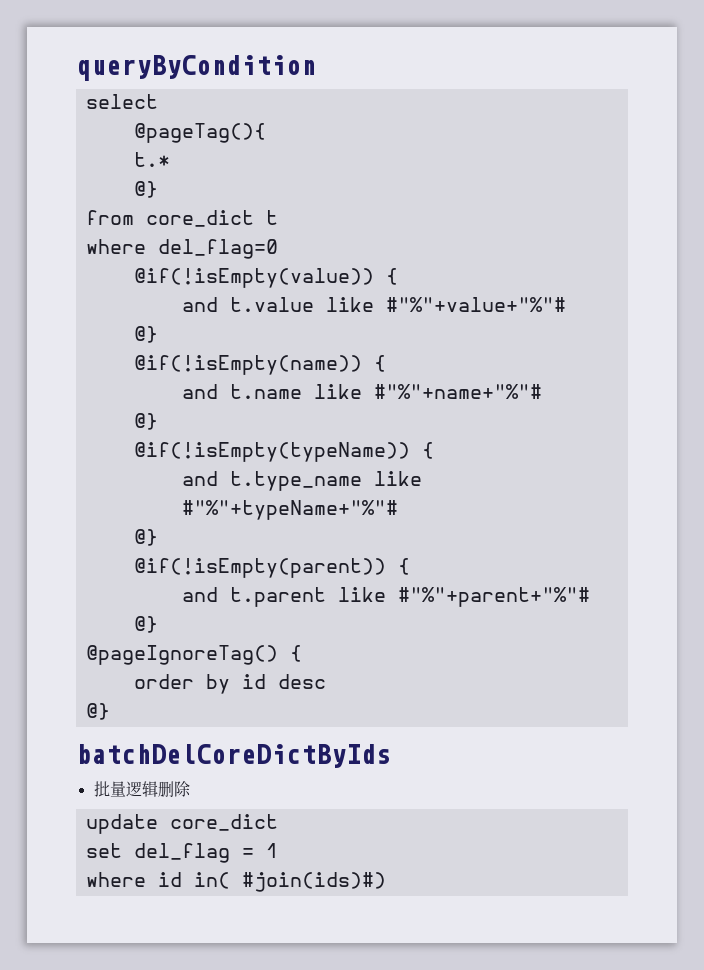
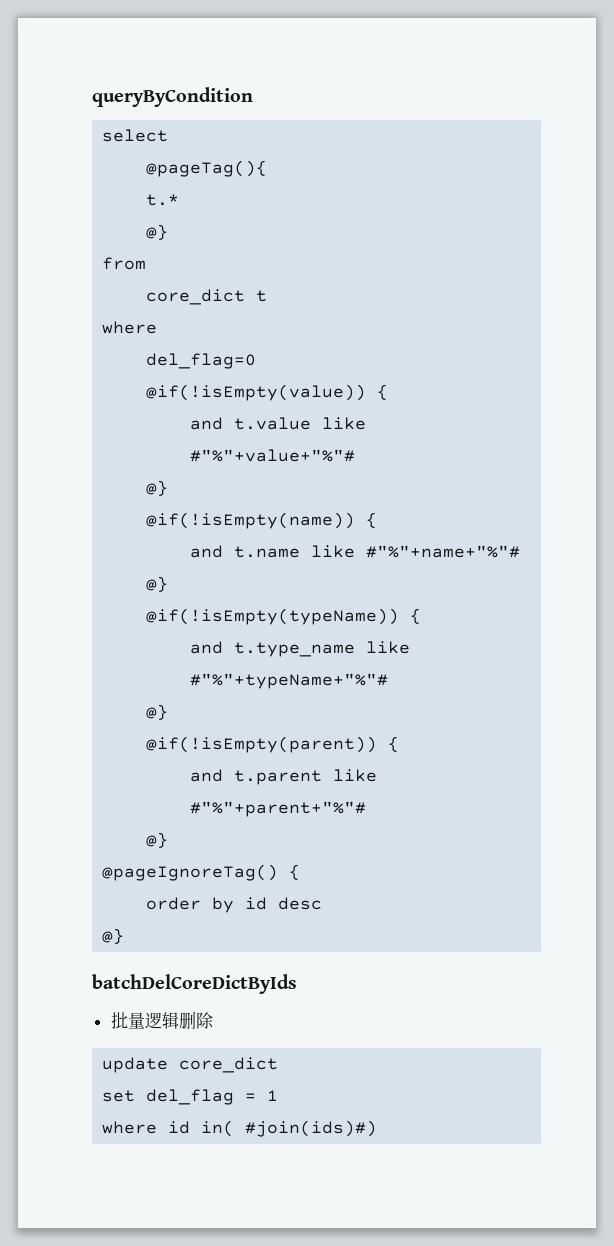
- from core_dict t
- where del_flag=0
+ from
+ core_dict t
+ where
+ del_flag=0

